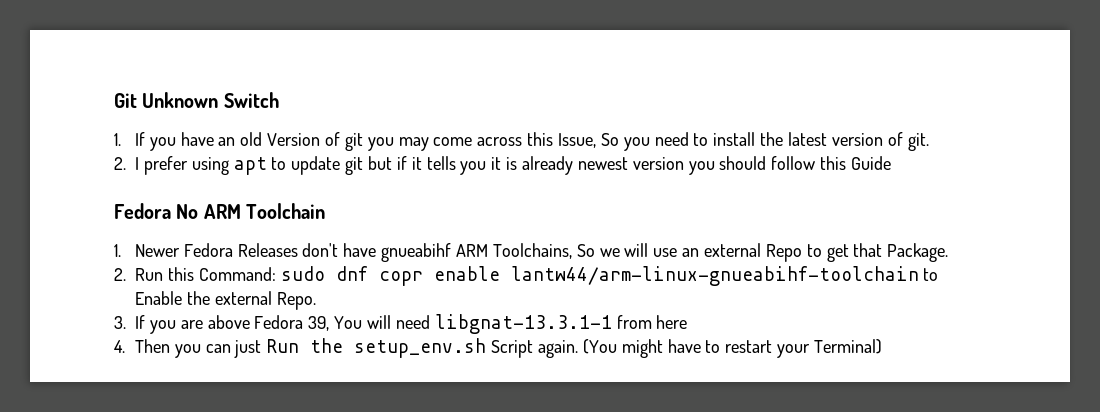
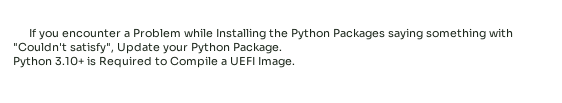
- Git Unknown Switch
- 1. If you have an old Version of git you may come across this Issue, So you need to install the latest version of git.
- 2. I prefer using apt to update git but if it tells you it is already newest version you should follow this Guide
- Fedora No ARM Toolchain
- 1. Newer Fedora Releases don't have gnueabihf ARM Toolchains, So we will use an external Repo to get that Package.
- 2. Run this Command: sudo dnf copr enable lantw44/arm-linux-gnueabihf-toolchain to Enable the external Repo.
- 3. If you are above Fedora 39, You will need libgnat-13.3.1-1 from here
- 4. Then you can just Run the setup_env.sh Script again. (You might have to restart your Terminal)
+ If you encounter a Problem while Installing the Python Packages saying something with "Couldn't satisfy", Update your Python Package.
+ Python 3.10+ is Required to Compile a UEFI Image.

